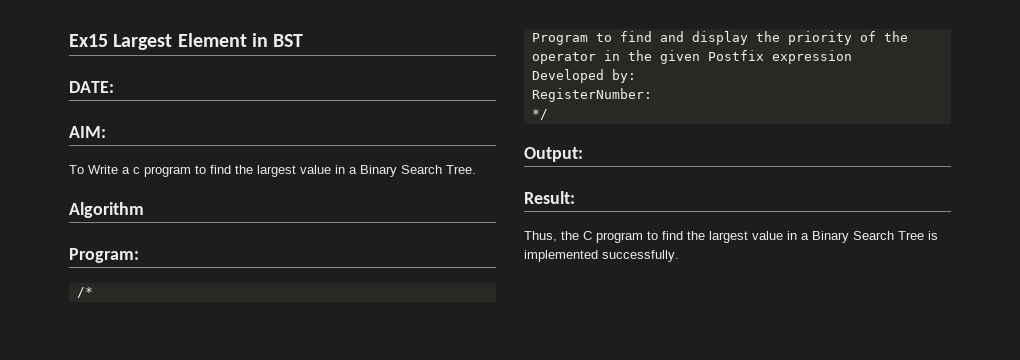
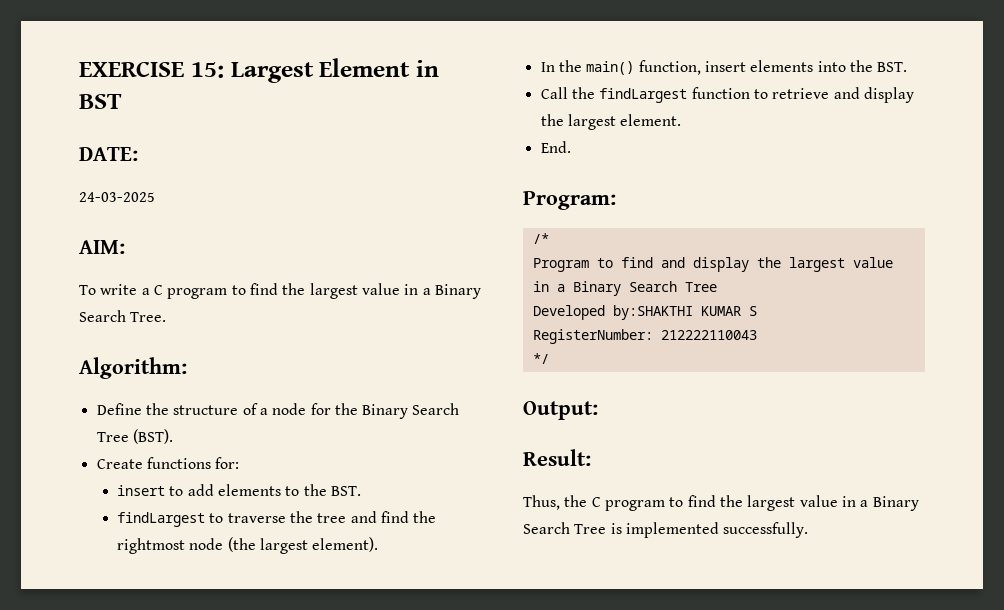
- Ex15 Largest Element in BST
+ EXERCISE 15: Largest Element in BST
+ 24-03-2025
- To Write a c program to find the largest value in a Binary Search Tree.
+ To write a C program to find the largest value in a Binary Search Tree.
- Algorithm
+ Algorithm:
+ Define the structure of a node for the Binary Search Tree (BST).
+ Create functions for:
+ insert to add elements to the BST.
+ findLargest to traverse the tree and find the rightmost node (the largest element).
+ In the main() function, insert elements into the BST.
+ Call the findLargest function to retrieve and display the largest element.
+ End.
- Program to find and display the priority of the operator in the given Postfix expression
- Developed by:
+ Program to find and display the largest value in a Binary Search Tree
+ Developed by:SHAKTHI KUMAR S
- RegisterNumber:
+ RegisterNumber: 212222110043

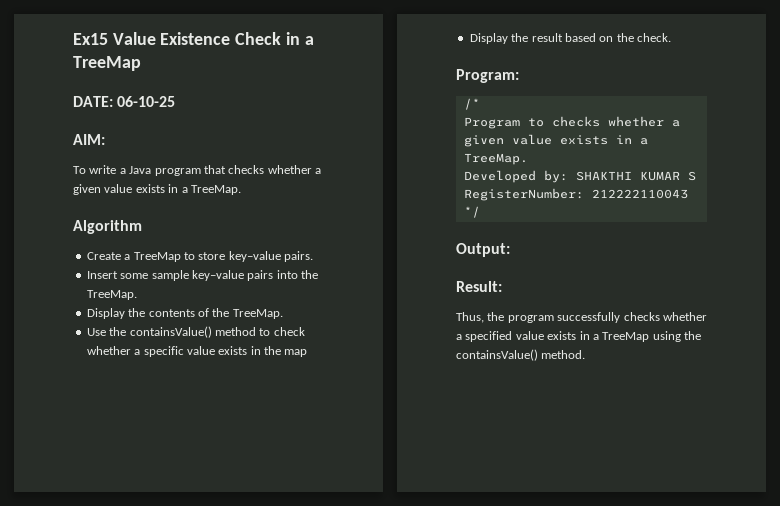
- EXERCISE 15: Largest Element in BST
+ Ex15 Value Existence Check in a TreeMap
- DATE:
- 24-03-2025
+ DATE: 06-10-25
- To write a C program to find the largest value in a Binary Search Tree.
- Algorithm:
- Define the structure of a node for the Binary Search Tree (BST).
- Create functions for:
- insert to add elements to the BST.
- findLargest to traverse the tree and find the rightmost node (the largest element).
- In the main() function, insert elements into the BST.
- Call the findLargest function to retrieve and display the largest element.
- End.
+ To write a Java program that checks whether a given value exists in a TreeMap.
+ Algorithm
+ Create a TreeMap to store key–value pairs.
+ Insert some sample key–value pairs into the TreeMap.
+ Display the contents of the TreeMap.
+ Use the containsValue() method to check whether a specific value exists in the map
+ Display the result based on the check.
  Program:
  /*
- Program to find and display the largest value in a Binary Search Tree
+ Program to checks whether a given value exists in a TreeMap.
- Developed by:SHAKTHI KUMAR S
+ Developed by: SHAKTHI KUMAR S
- Thus, the C program to find the largest value in a Binary Search Tree is implemented successfully.
+ Thus, the program successfully checks whether a specified value exists in a TreeMap using the containsValue() method.

